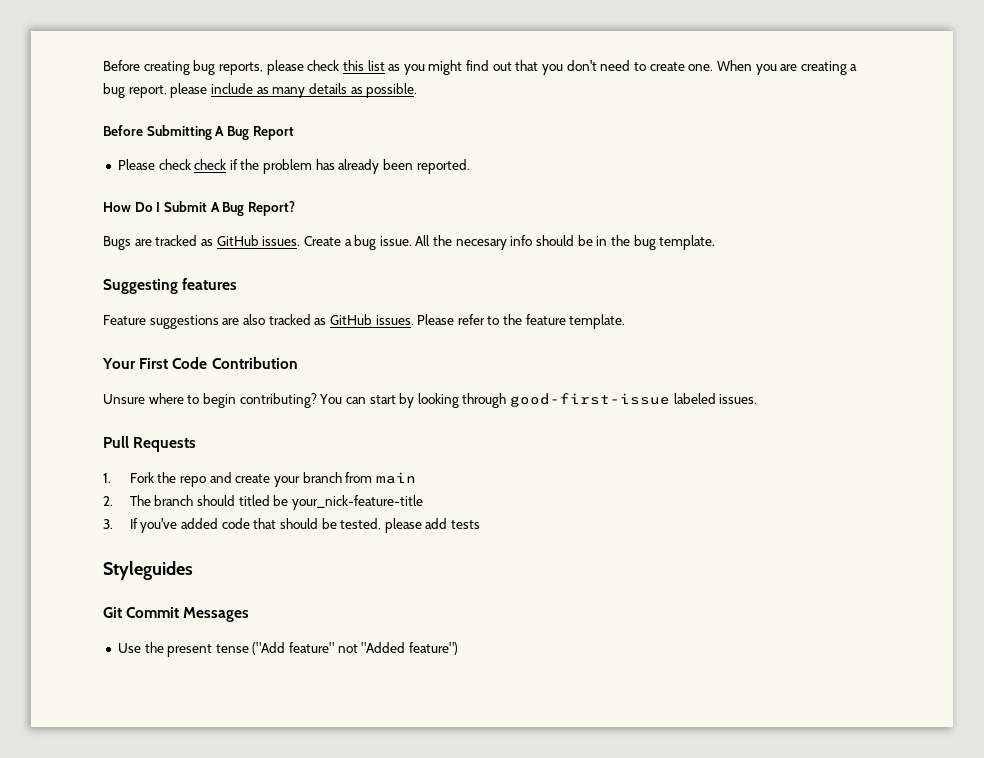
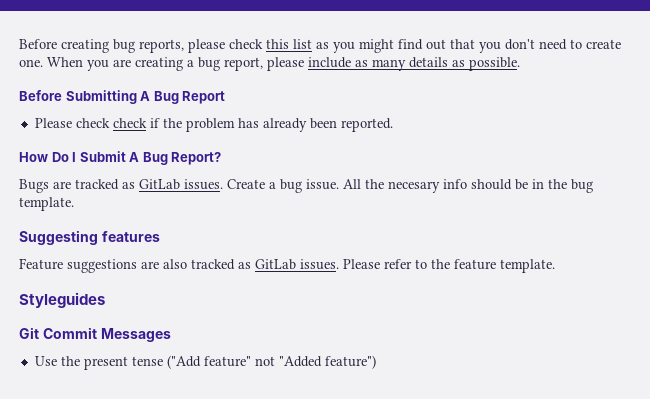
- Bugs are tracked as GitHub issues.
+ Bugs are tracked as GitLab issues.
- Feature suggestions are also tracked as GitHub issues.
+ Feature suggestions are also tracked as GitLab issues.
- Your First Code Contribution
- Unsure where to begin contributing? You can start by looking through good-first-issue labeled issues.
- Pull Requests
- 1. Fork the repo and create your branch from main
- 2. The branch should titled be your_nick-feature-title
- 3. If you've added code that should be tested, please add tests

